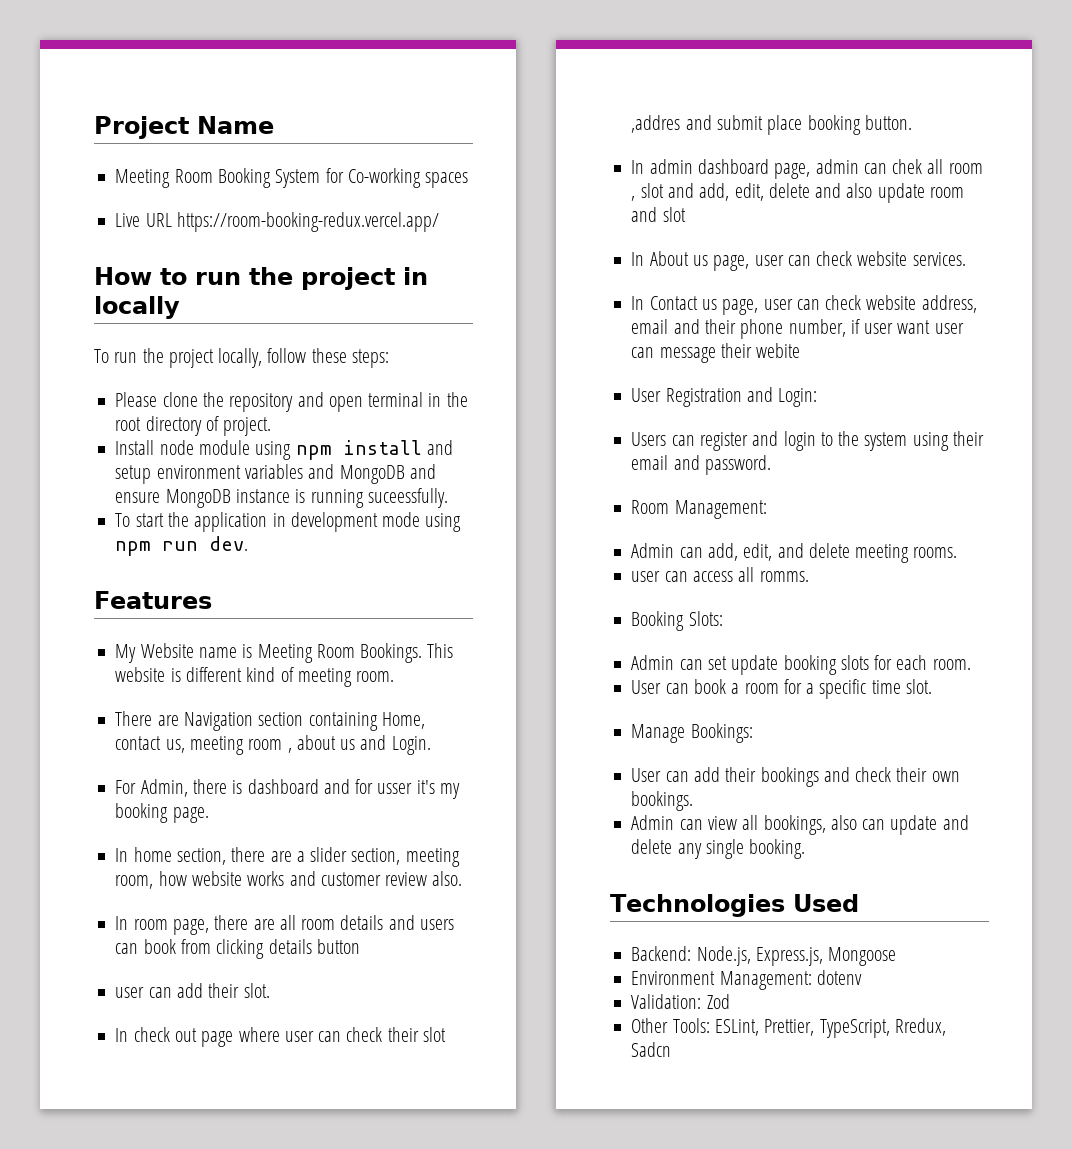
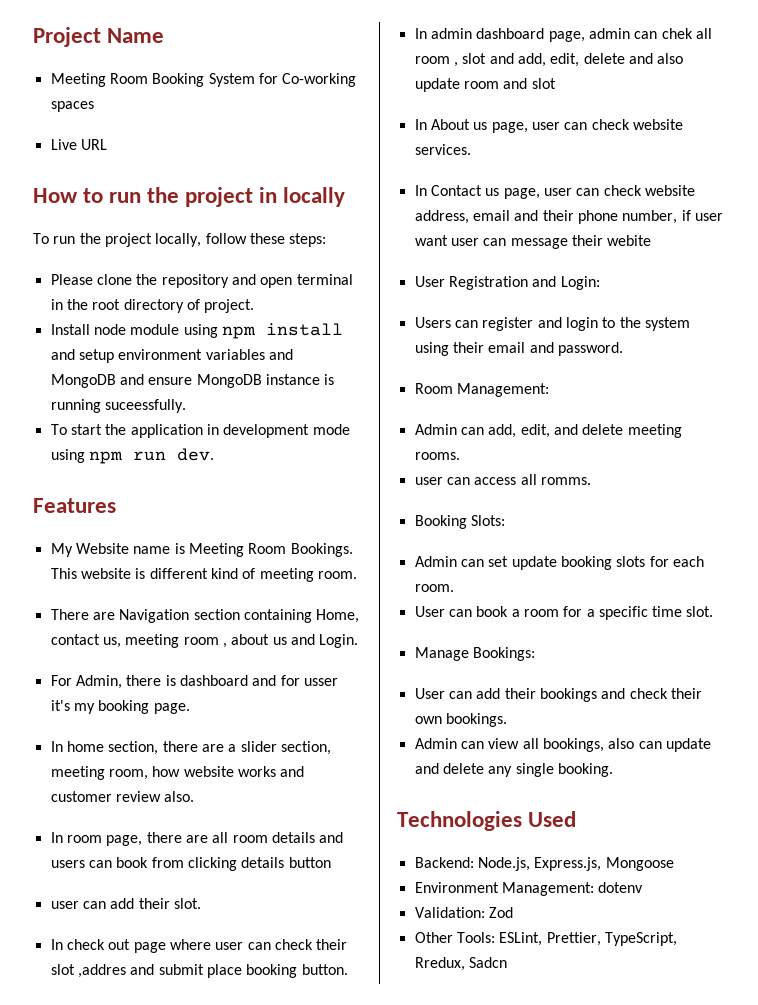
- Live URL https://room-booking-redux.vercel.app/
+ Live URL

